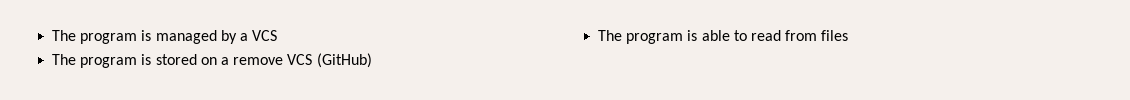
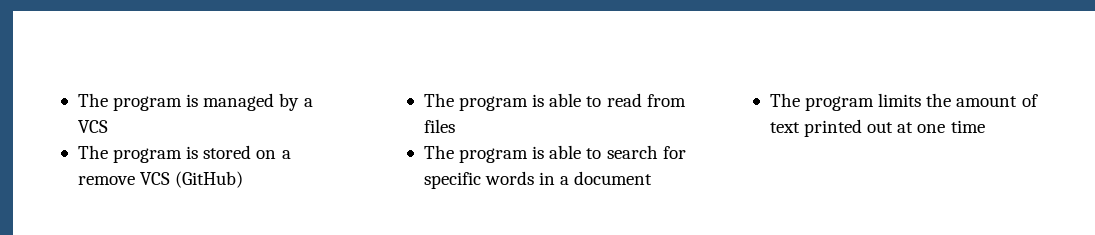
+ The program is able to search for specific words in a document
+ The program limits the amount of text printed out at one time

